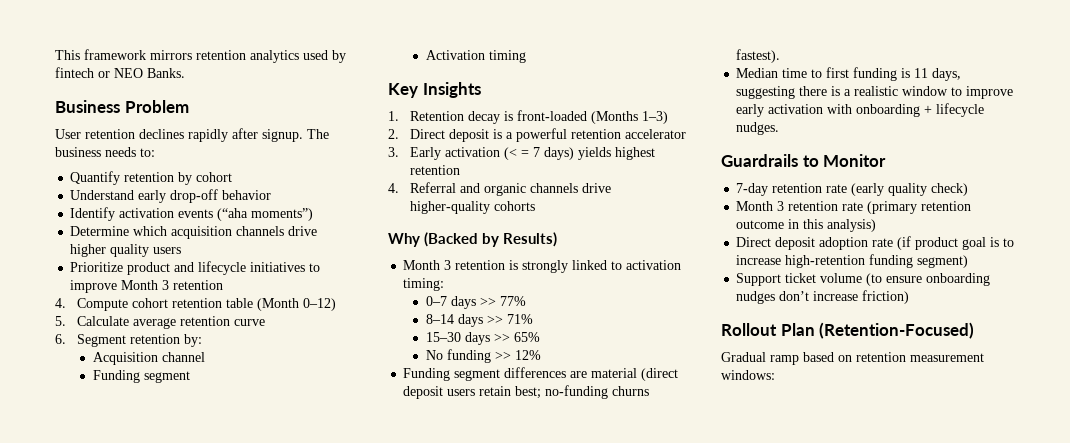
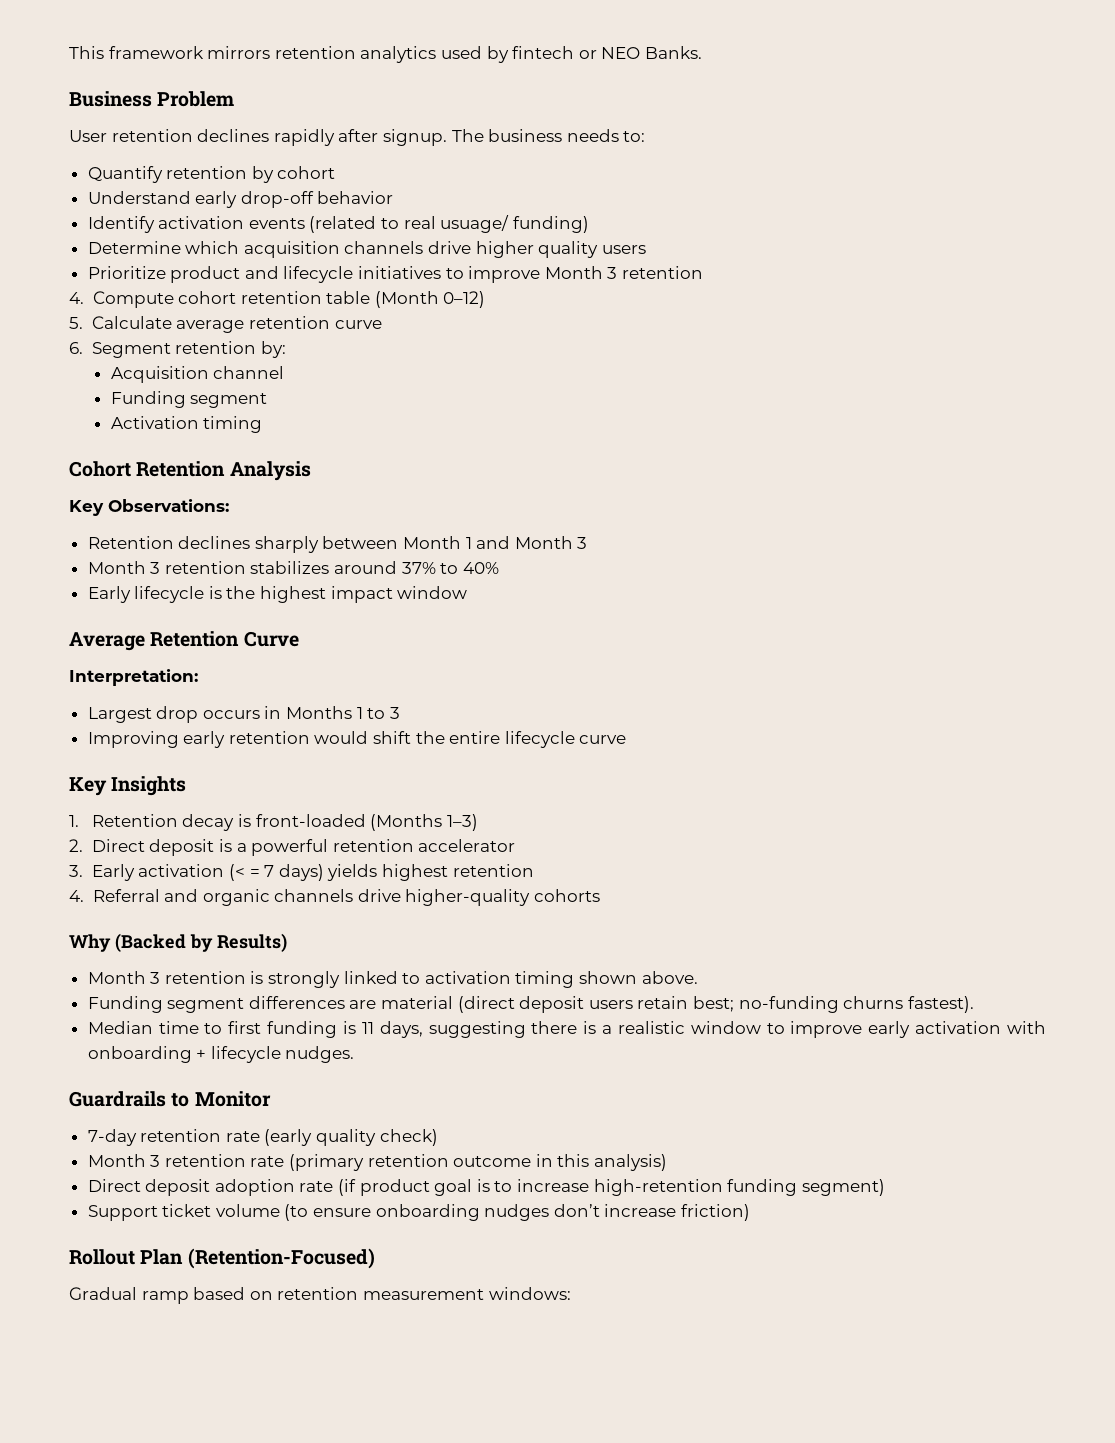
- Identify activation events (“aha moments”)
+ Identify activation events (related to real usuage/ funding)
+ Cohort Retention Analysis
+ Key Observations:
+ Retention declines sharply between Month 1 and Month 3
+ Month 3 retention stabilizes around 37% to 40%
+ Early lifecycle is the highest impact window
+ Average Retention Curve
+ Interpretation:
+ Largest drop occurs in Months 1 to 3
+ Improving early retention would shift the entire lifecycle curve
- Month 3 retention is strongly linked to activation timing:
- 0–7 days >> 77%
- 8–14 days >> 71%
- 15–30 days >> 65%
- No funding >> 12%
+ Month 3 retention is strongly linked to activation timing shown above.

